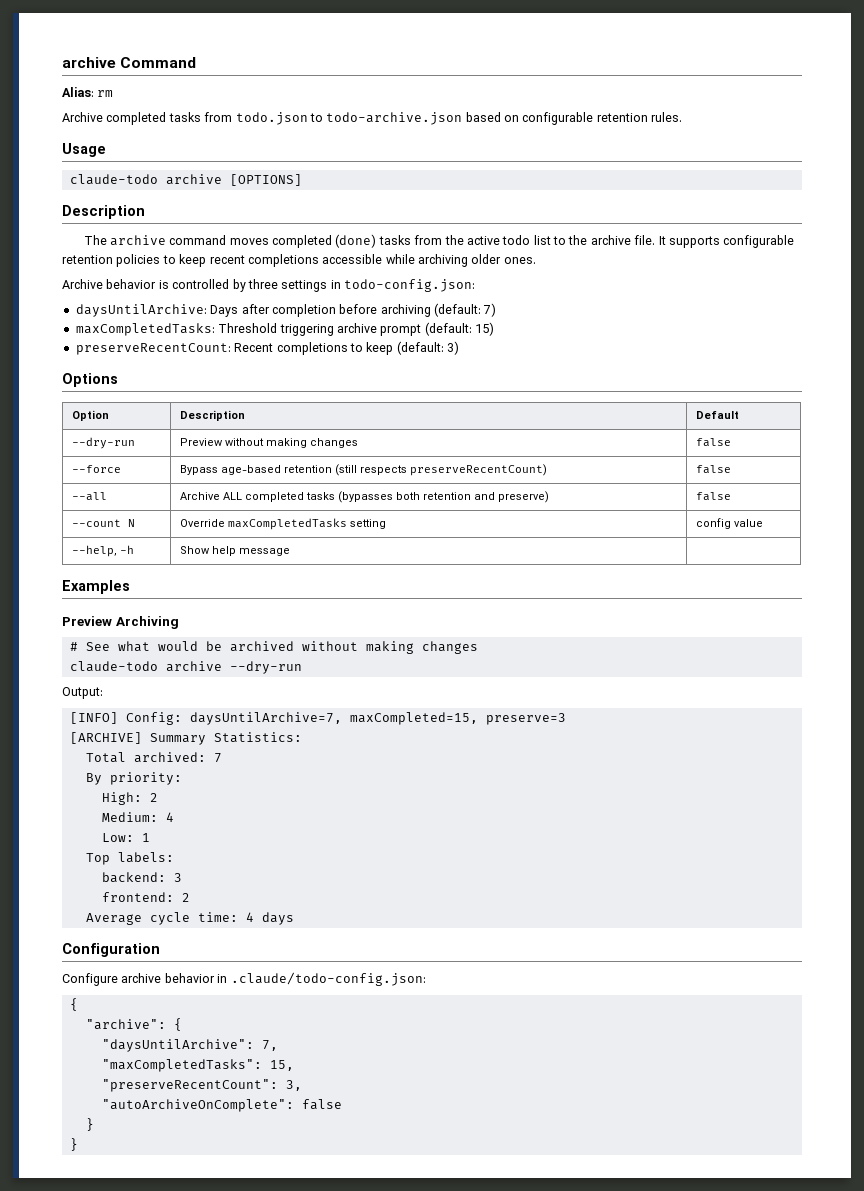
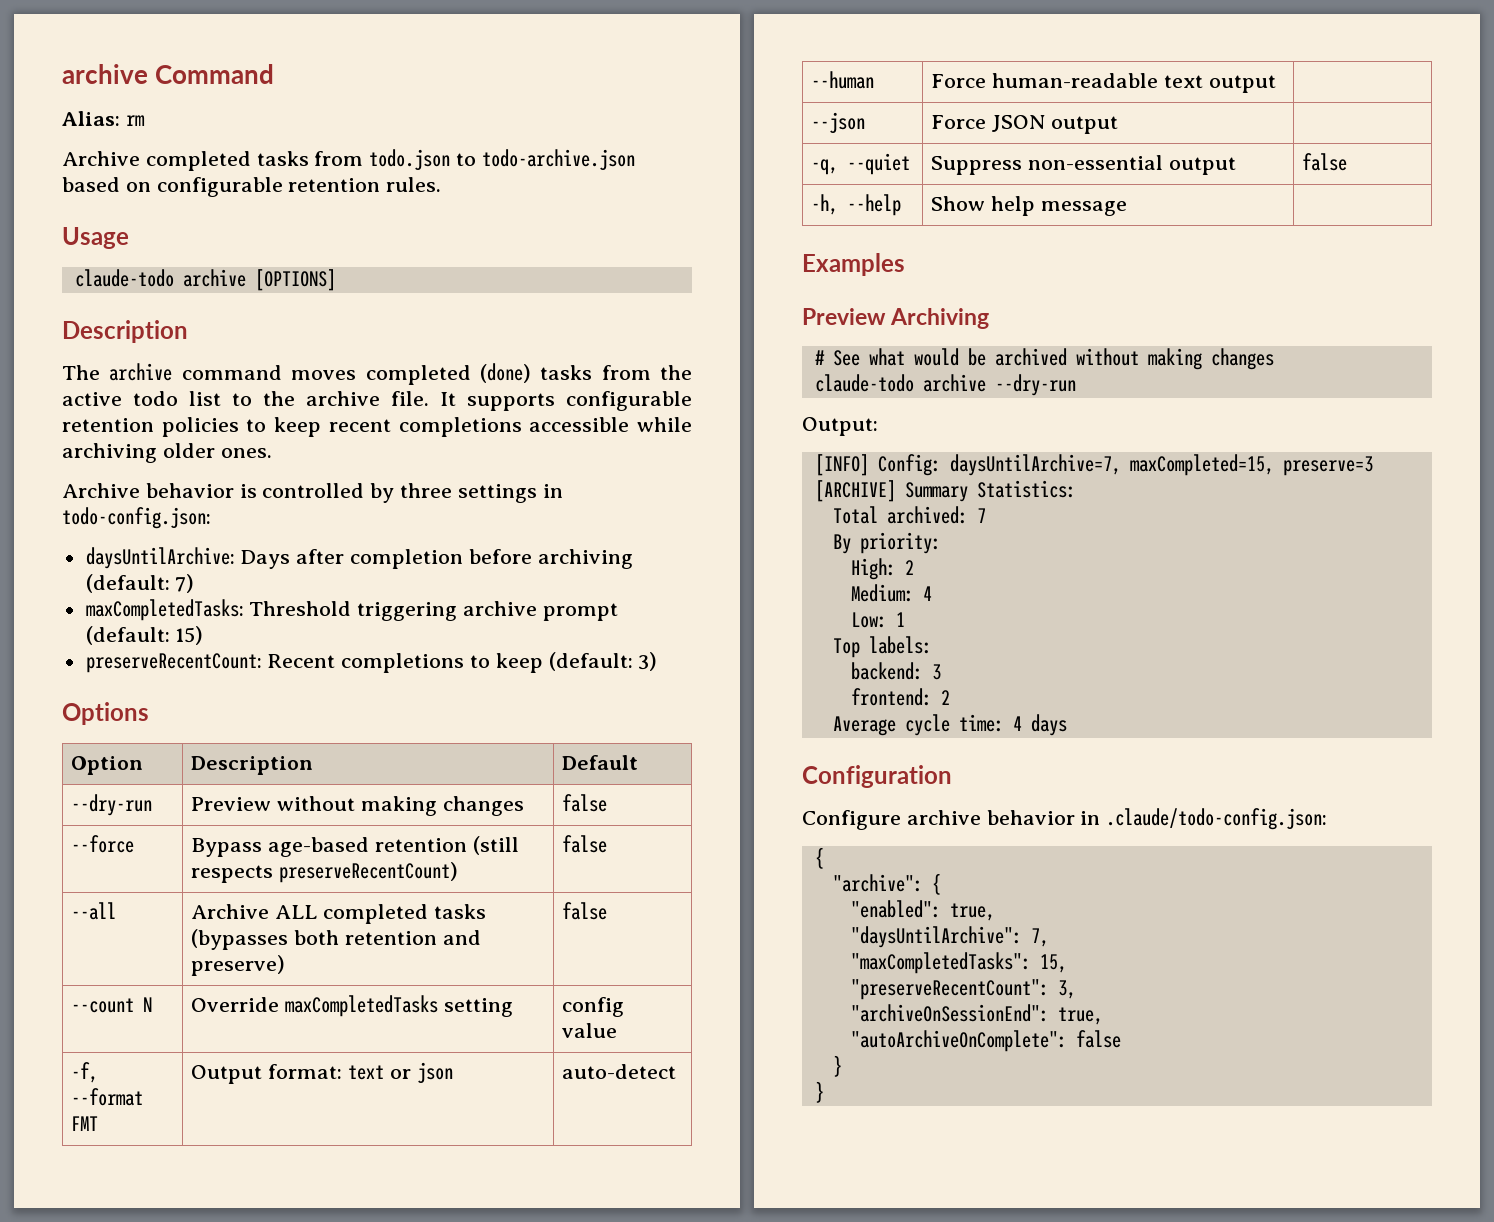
- --help, -h | Show help message |
+ -f, --format FMT | Output format: text or json | auto-detect
+ --human | Force human-readable text output |
+ --json | Force JSON output |
+ -q, --quiet | Suppress non-essential output | false
+ -h, --help | Show help message |
+ "enabled": true,
+ "archiveOnSessionEnd": true,

